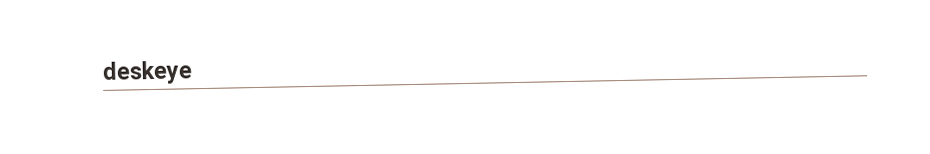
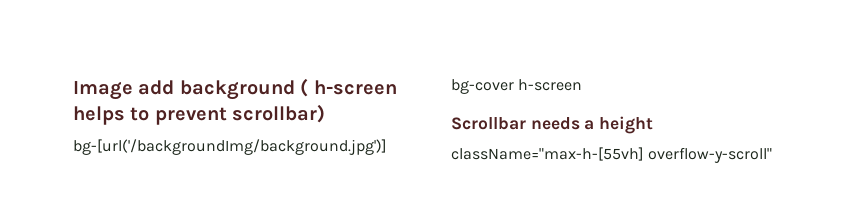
- deskeye
+ Image add background ( h-screen helps to prevent scrollbar)
+ bg-[url('/backgroundImg/background.jpg')] bg-cover h-screen
+ Scrollbar needs a height
+ className="max-h-[55vh] overflow-y-scroll"

